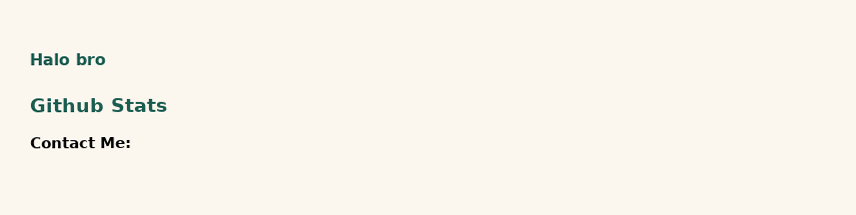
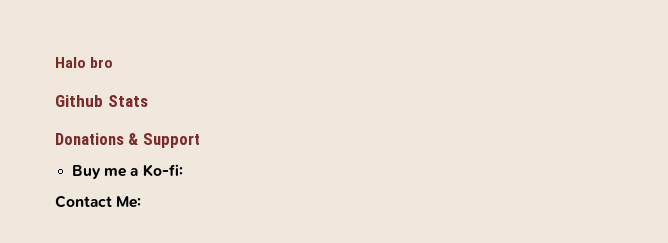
+ Donations & Support
+ Buy me a Ko-fi:

